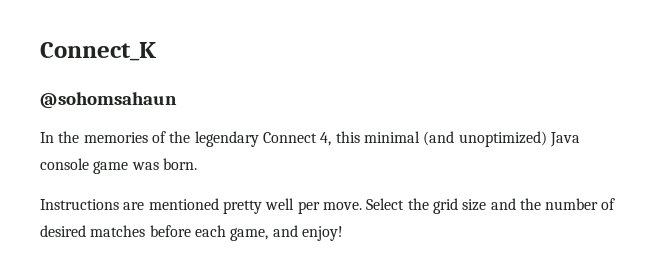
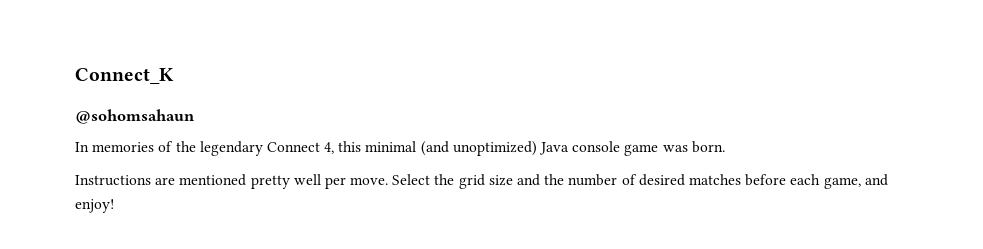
- In the memories of the legendary Connect 4, this minimal (and unoptimized) Java console game was born.
+ In memories of the legendary Connect 4, this minimal (and unoptimized) Java console game was born.

